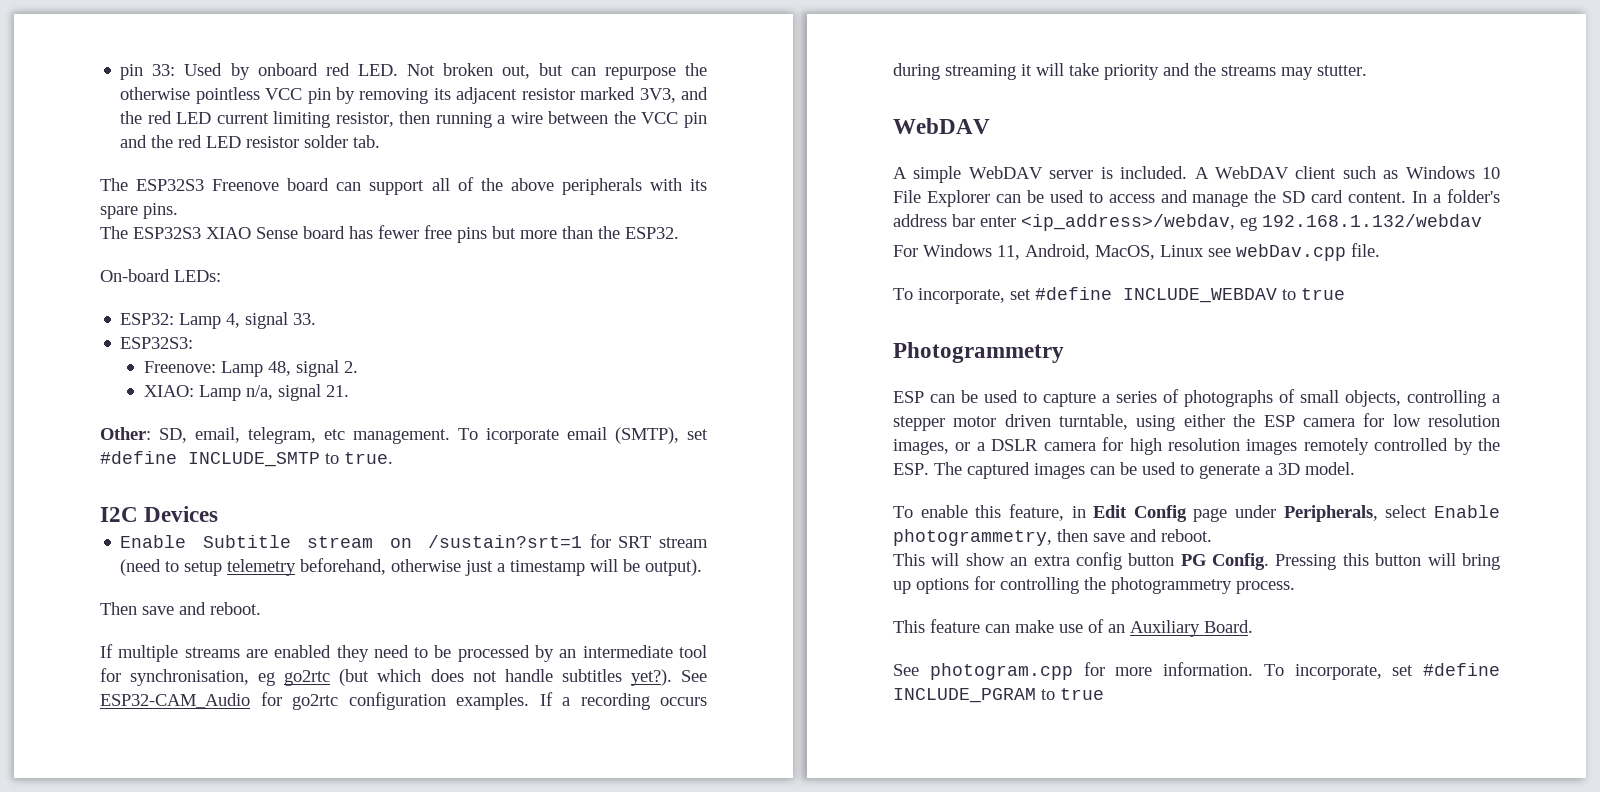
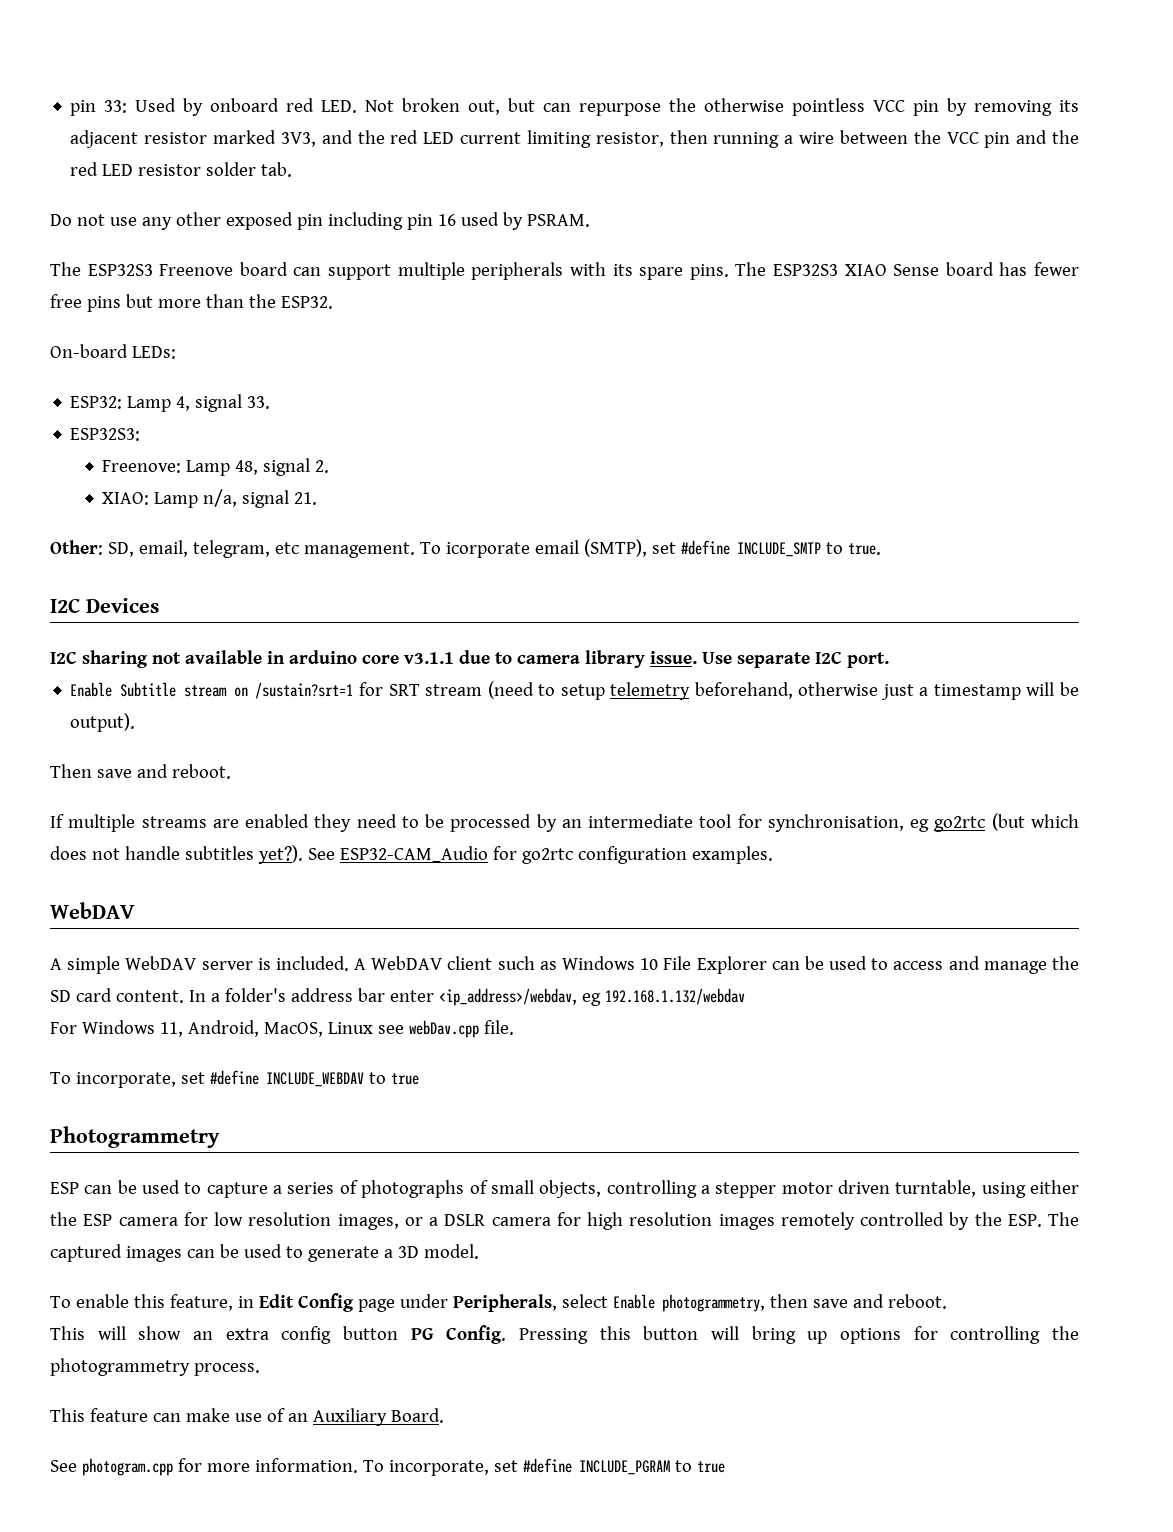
+ Do not use any other exposed pin including pin 16 used by PSRAM.
- The ESP32S3 Freenove board can support all of the above peripherals with its spare pins.
- The ESP32S3 XIAO Sense board has fewer free pins but more than the ESP32.
+ The ESP32S3 Freenove board can support multiple peripherals with its spare pins. The ESP32S3 XIAO Sense board has fewer free pins but more than the ESP32.
+ I2C sharing not available in arduino core v3.1.1 due to camera library issue. Use separate I2C port.
- If a recording occurs during streaming it will take priority and the streams may stutter.

